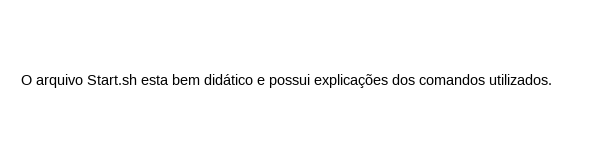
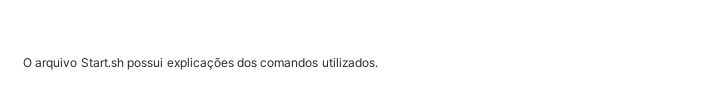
- O arquivo Start.sh esta bem didático e possui explicações dos comandos utilizados.
+ O arquivo Start.sh possui explicações dos comandos utilizados.

